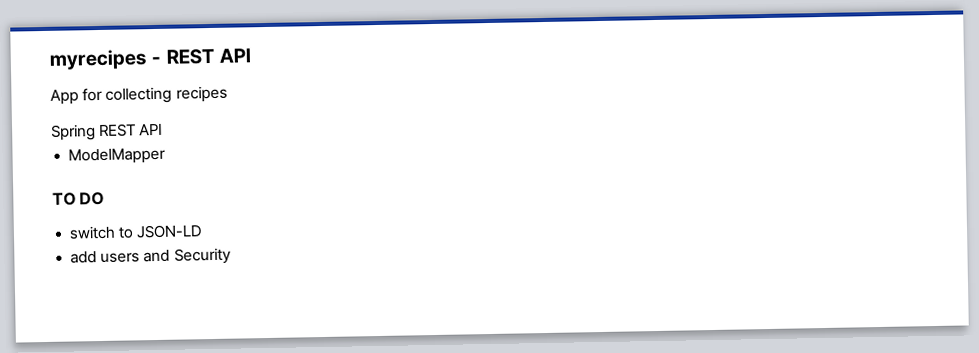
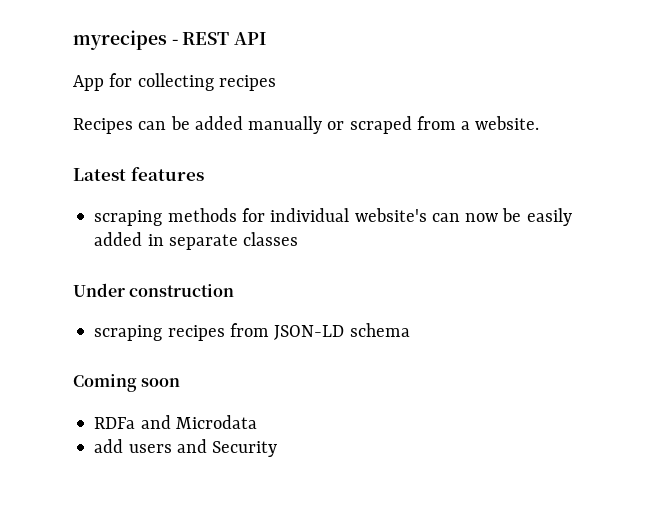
- Spring REST API
- ModelMapper
- TO DO
- switch to JSON-LD
+ Recipes can be added manually or scraped from a website.
+ Latest features
+ scraping methods for individual website's can now be easily added in separate classes
+ Under construction
+ scraping recipes from JSON-LD schema
+ Coming soon
+ RDFa and Microdata

